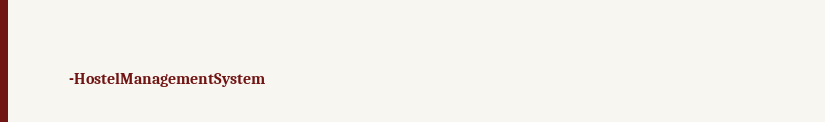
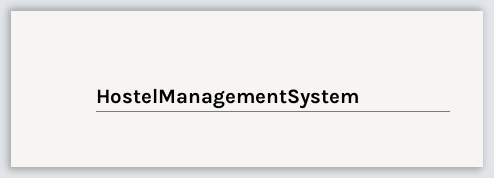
- -HostelManagementSystem
+ HostelManagementSystem

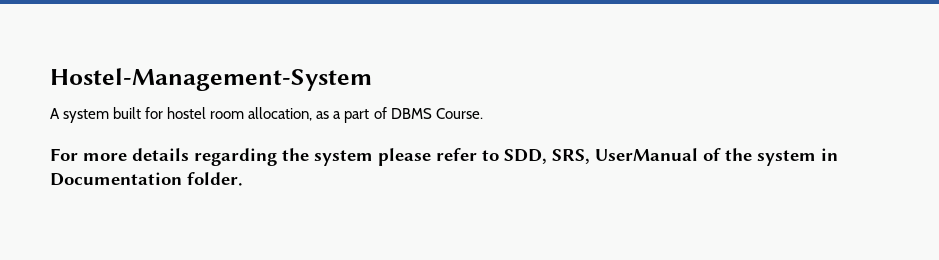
- HostelManagementSystem
+ Hostel-Management-System
+ A system built for hostel room allocation, as a part of DBMS Course.
+ For more details regarding the system please refer to SDD, SRS, UserManual of the system in Documentation folder.

